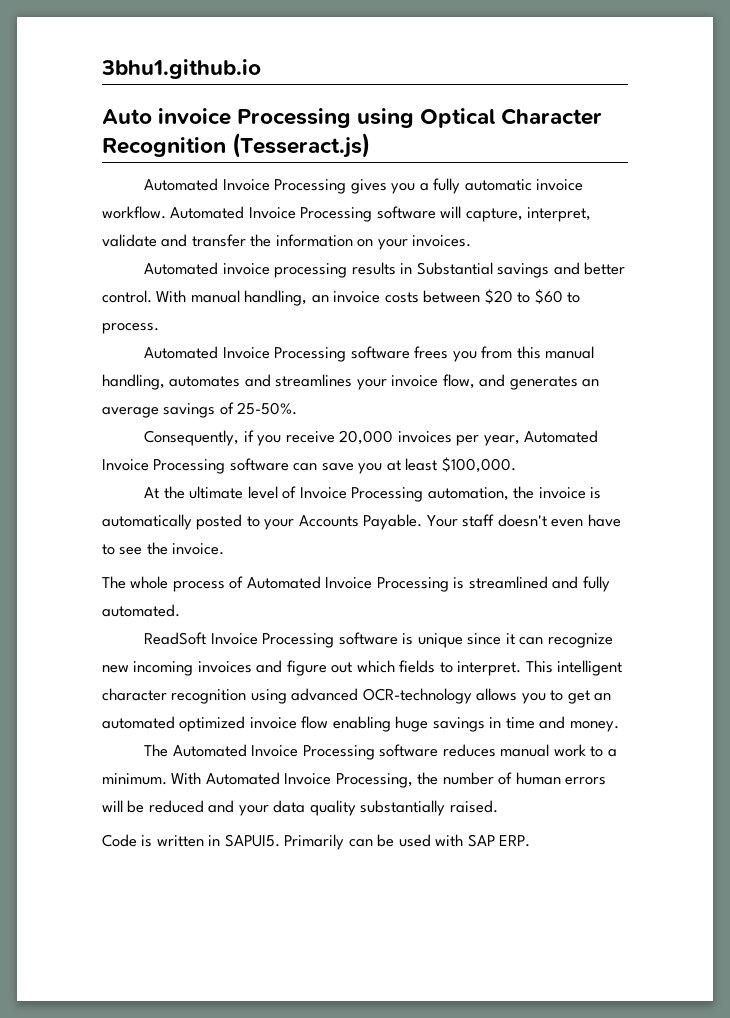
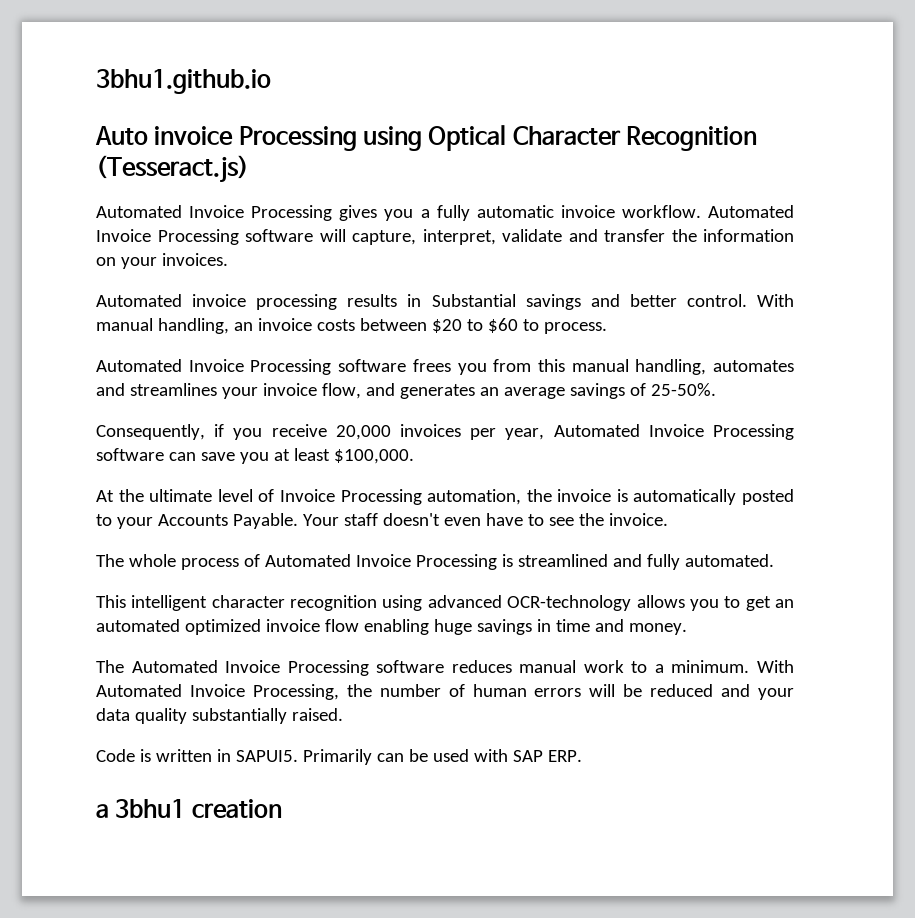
- ReadSoft Invoice Processing software is unique since it can recognize new incoming invoices and figure out which fields to interpret.
+ a 3bhu1 creation

